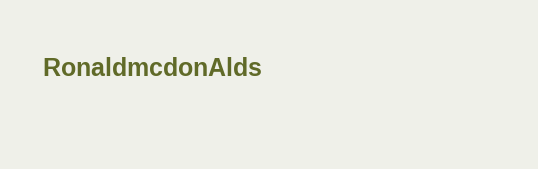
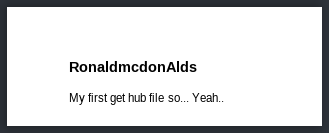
+ My first get hub file so... Yeah..

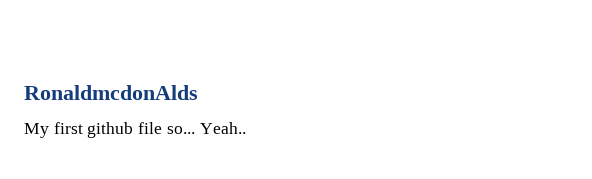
- My first get hub file so...
+ My first github file so...

